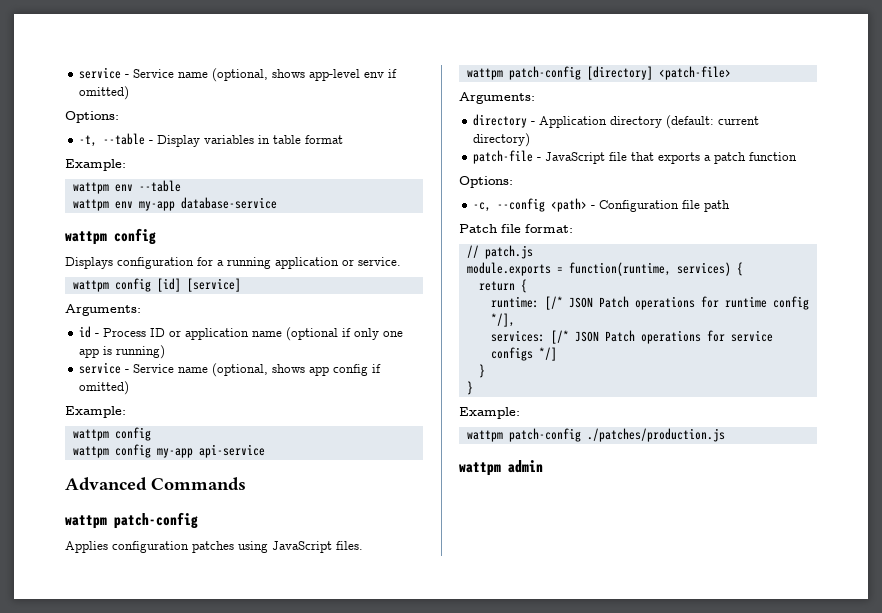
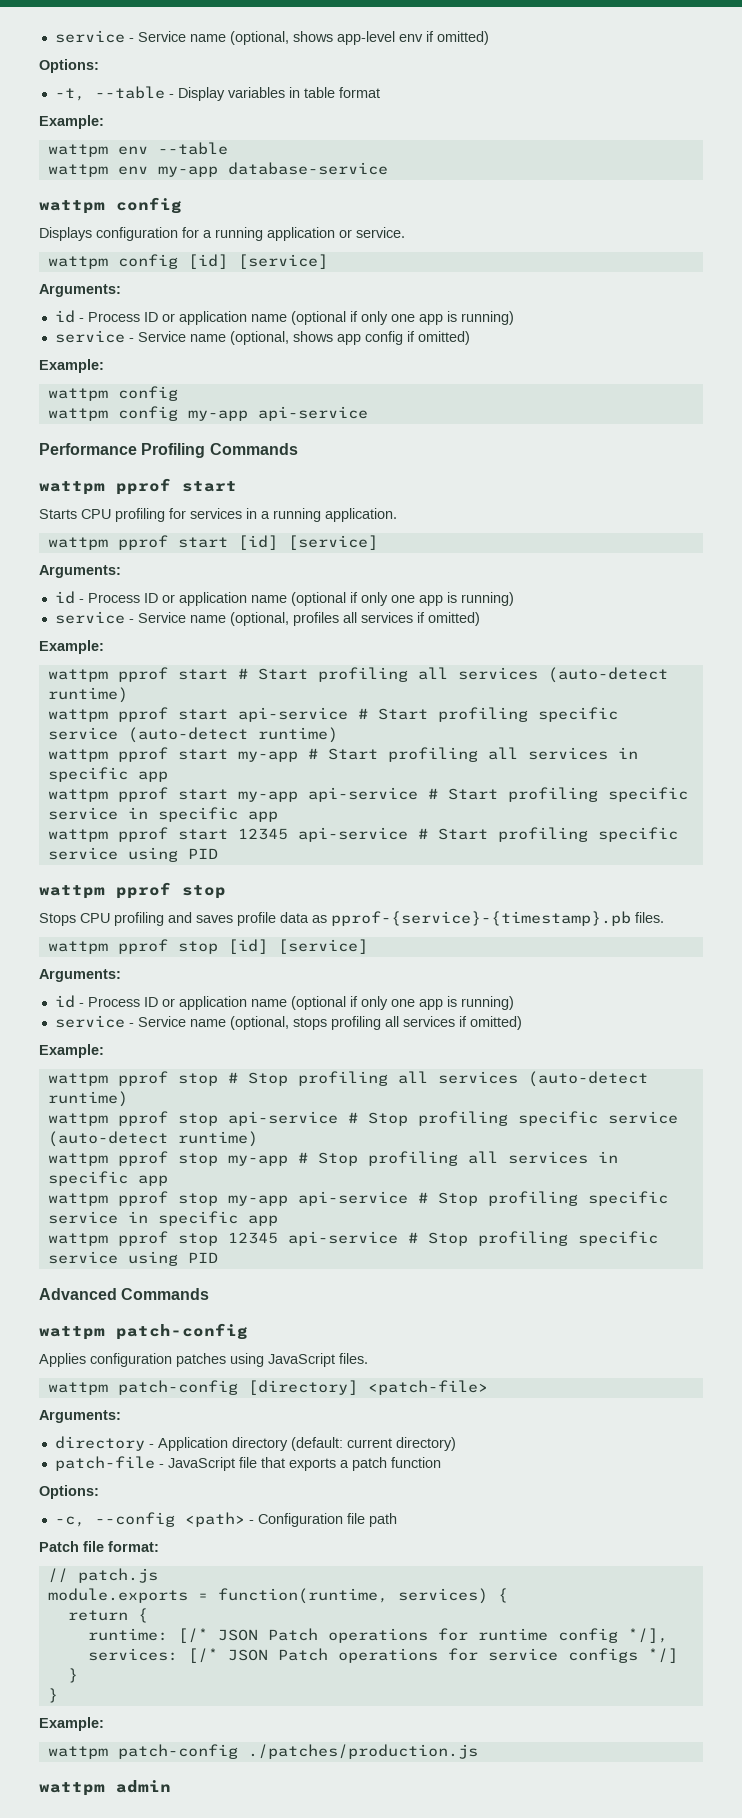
+ Performance Profiling Commands
+ wattpm pprof start
+ Starts CPU profiling for services in a running application.
+ wattpm pprof start [id] [service]
+ Arguments:
+ id - Process ID or application name (optional if only one app is running)
+ service - Service name (optional, profiles all services if omitted)
+ Example:
+ wattpm pprof start # Start profiling all services (auto-detect runtime)
+ wattpm pprof start api-service # Start profiling specific service (auto-detect runtime)
+ wattpm pprof start my-app # Start profiling all services in specific app
+ wattpm pprof start my-app api-service # Start profiling specific service in specific app
+ wattpm pprof start 12345 api-service # Start profiling specific service using PID
+ wattpm pprof stop
+ Stops CPU profiling and saves profile data as pprof-{service}-{timestamp}.pb files.
+ wattpm pprof stop [id] [service]
+ Arguments:
+ id - Process ID or application name (optional if only one app is running)
+ service - Service name (optional, stops profiling all services if omitted)
+ Example:
+ wattpm pprof stop # Stop profiling all services (auto-detect runtime)
+ wattpm pprof stop api-service # Stop profiling specific service (auto-detect runtime)
+ wattpm pprof stop my-app # Stop profiling all services in specific app
+ wattpm pprof stop my-app api-service # Stop profiling specific service in specific app
+ wattpm pprof stop 12345 api-service # Stop profiling specific service using PID

